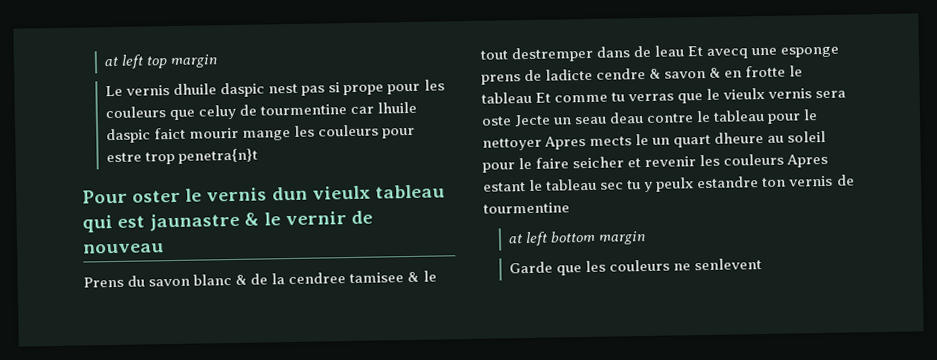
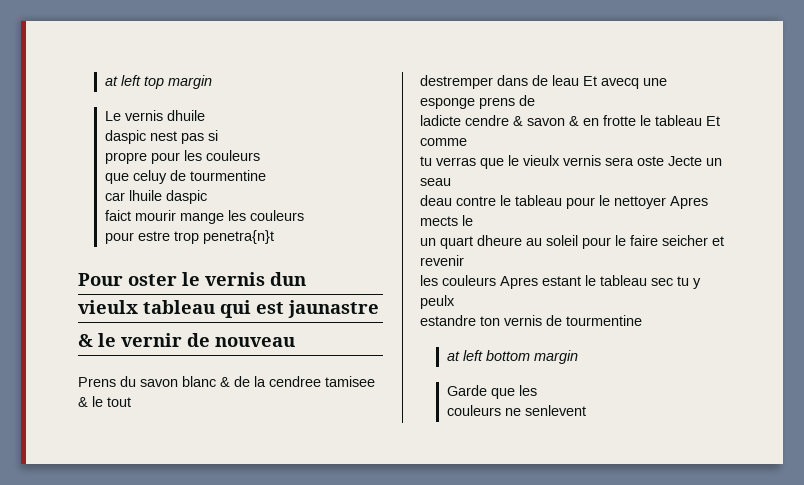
- Le vernis dhuile daspic nest pas si prope pour les couleurs que celuy de tourmentine car lhuile daspic faict mourir mange les couleurs pour estre trop penetra{n}t
+ Le vernis dhuile
+ daspic nest pas si
+ propre pour les couleurs
+ que celuy de tourmentine
+ car lhuile daspic
+ faict mourir mange les couleurs
+ pour estre trop penetra{n}t
- Pour oster le vernis dun vieulx tableau qui est jaunastre & le vernir de nouveau
+ Pour oster le vernis dun
+ vieulx tableau qui est jaunastre
+ & le vernir de nouveau
- Prens du savon blanc & de la cendree tamisee & le tout destremper dans de leau Et avecq une esponge prens de ladicte cendre & savon & en frotte le tableau Et comme tu verras que le vieulx vernis sera oste Jecte un seau deau contre le tableau pour le nettoyer Apres mects le un quart dheure au soleil pour le faire seicher et revenir les couleurs Apres estant le tableau sec tu y peulx estandre ton vernis de tourmentine
+ Prens du savon blanc & de la cendree tamisee & le tout
+ destremper dans de leau Et avecq une esponge prens de
+ ladicte cendre & savon & en frotte le tableau Et comme
+ tu verras que le vieulx vernis sera oste Jecte un seau
+ deau contre le tableau pour le nettoyer Apres mects le
+ un quart dheure au soleil pour le faire seicher et revenir
+ les couleurs Apres estant le tableau sec tu y peulx
+ estandre ton vernis de tourmentine
- Garde que les couleurs ne senlevent
+ Garde que les
+ couleurs ne senlevent

